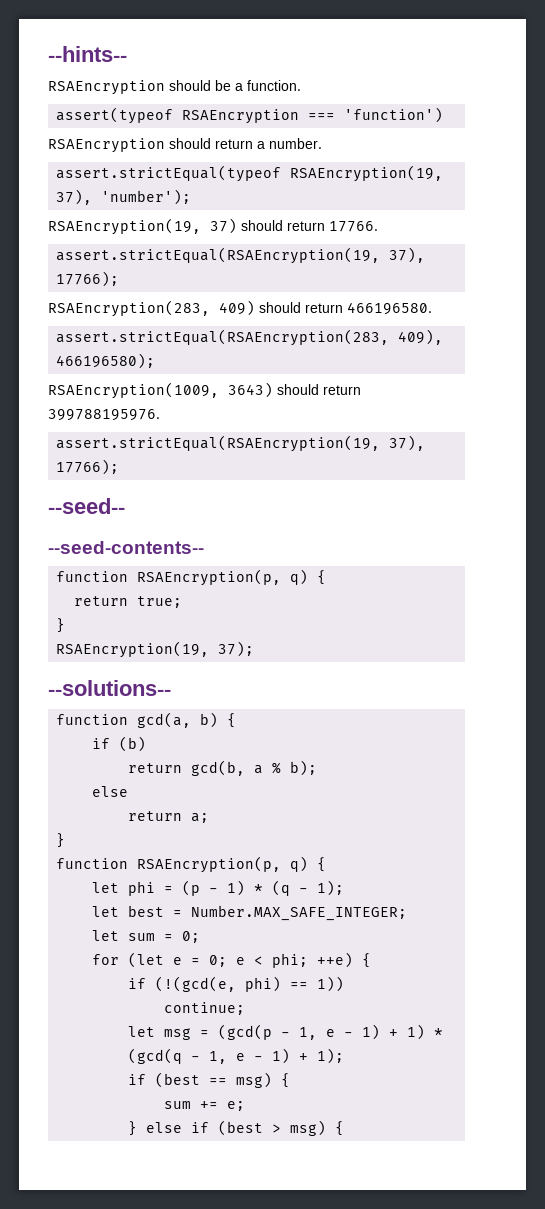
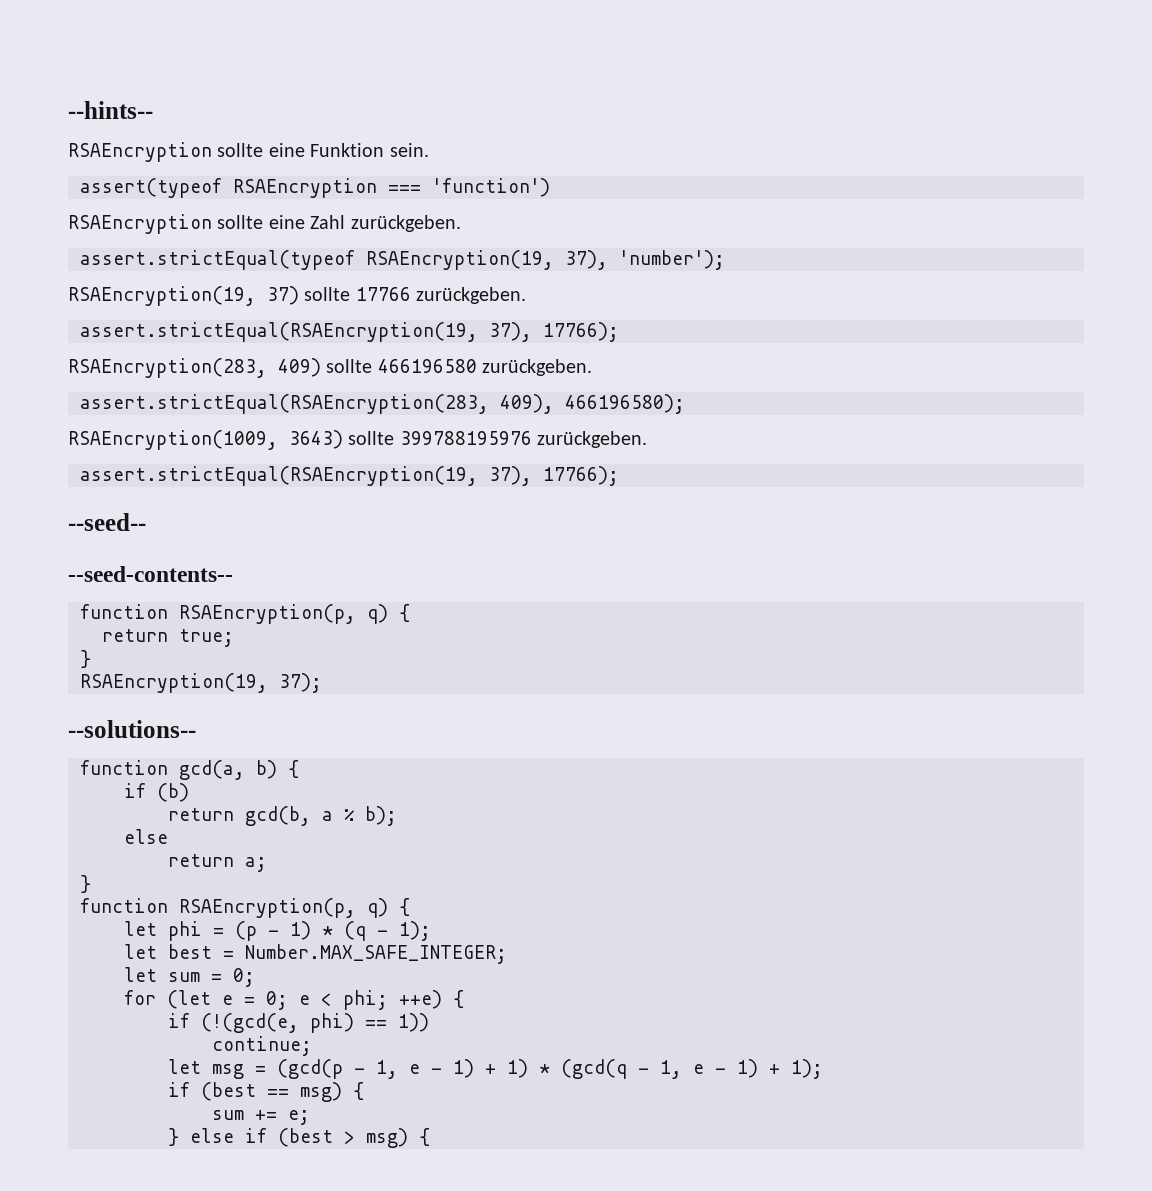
- RSAEncryption should be a function.
+ RSAEncryption sollte eine Funktion sein.
- RSAEncryption should return a number.
+ RSAEncryption sollte eine Zahl zurückgeben.
- RSAEncryption(19, 37) should return 17766.
+ RSAEncryption(19, 37) sollte 17766 zurückgeben.
- RSAEncryption(283, 409) should return 466196580.
+ RSAEncryption(283, 409) sollte 466196580 zurückgeben.
- RSAEncryption(1009, 3643) should return 399788195976.
+ RSAEncryption(1009, 3643) sollte 399788195976 zurückgeben.

